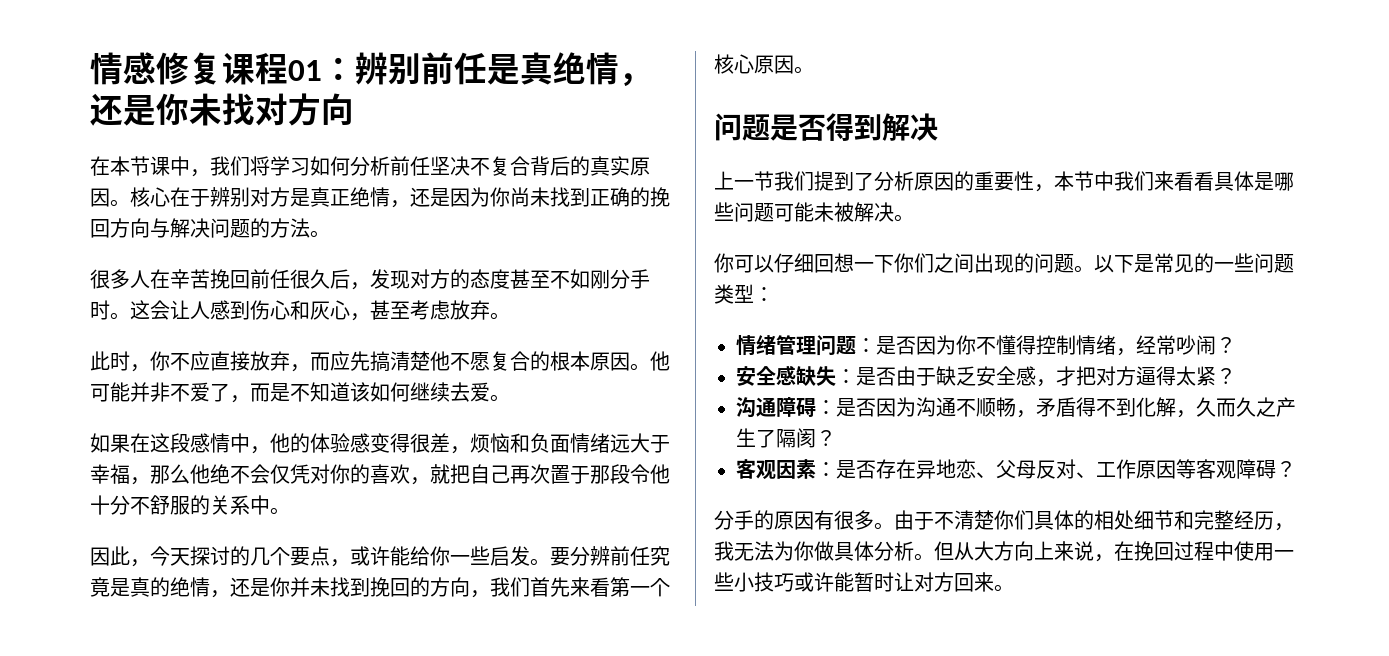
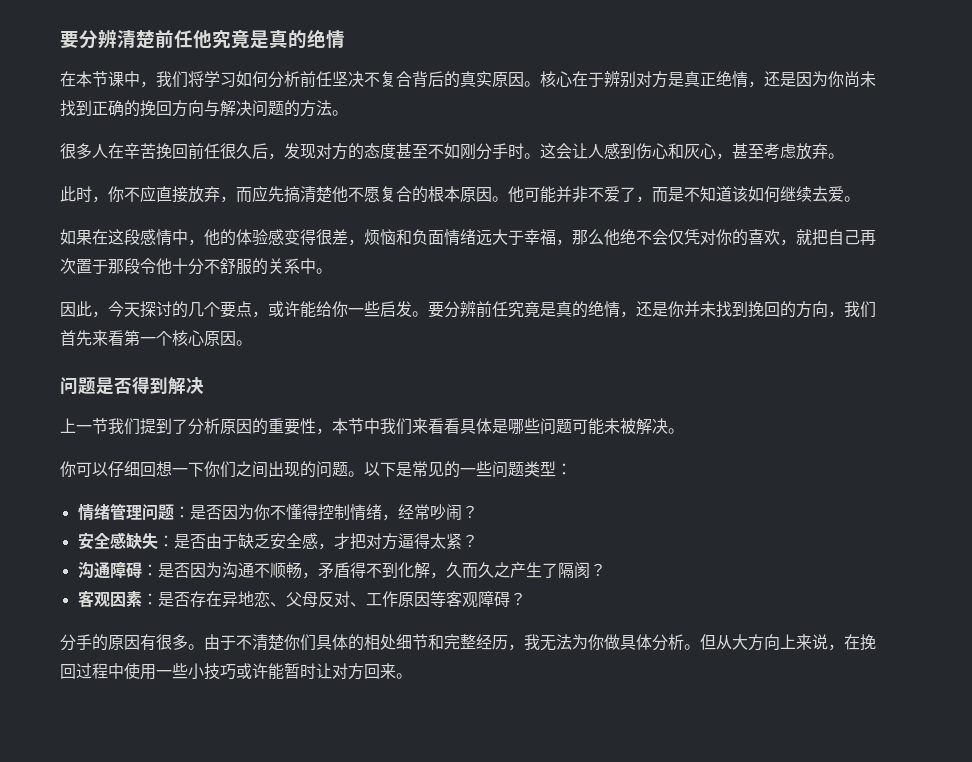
- 情感修复课程01：辨别前任是真绝情，还是你未找对方向
+ 要分辨清楚前任他究竟是真的绝情

